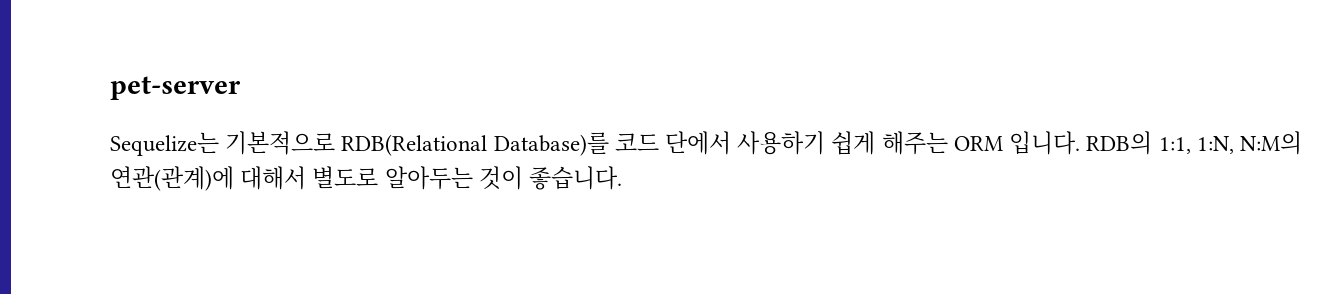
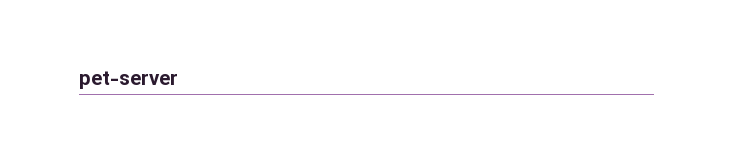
- Sequelize는 기본적으로 RDB(Relational Database)를 코드 단에서 사용하기 쉽게 해주는 ORM 입니다. RDB의 1:1, 1:N, N:M의 연관(관계)에 대해서 별도로 알아두는 것이 좋습니다.

